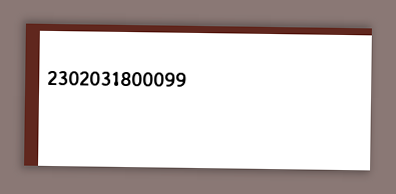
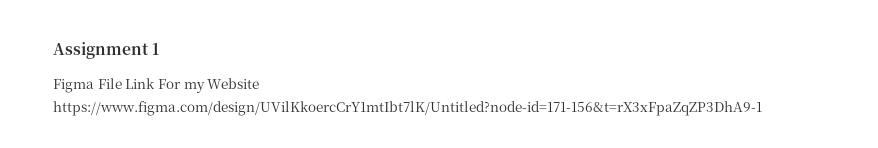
- 2302031800099
+ Assignment 1
+ Figma File Link For my Website https://www.figma.com/design/UVilKkoercCrY1mtIbt7lK/Untitled?node-id=171-156&t=rX3xFpaZqZP3DhA9-1

